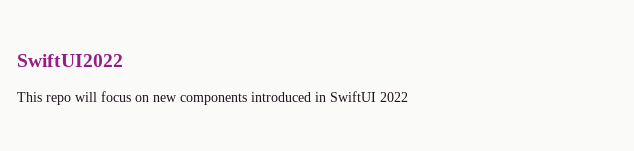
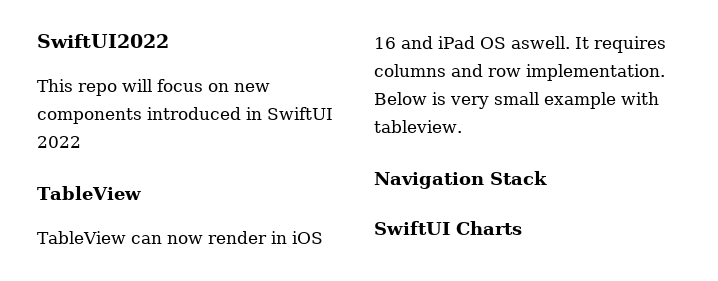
  This repo will focus on new components introduced in SwiftUI 2022
+ TableView
+ TableView can now render in iOS 16 and iPad OS aswell. It requires columns and row implementation. Below is very small example with tableview.
+ Navigation Stack
+ SwiftUI Charts

